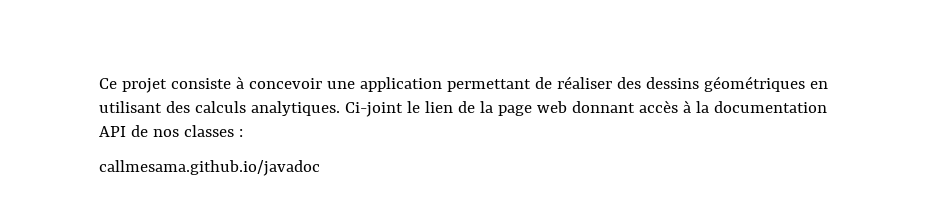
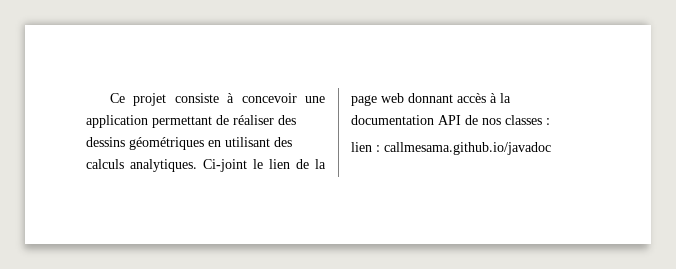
- callmesama.github.io/javadoc
+ lien : callmesama.github.io/javadoc

